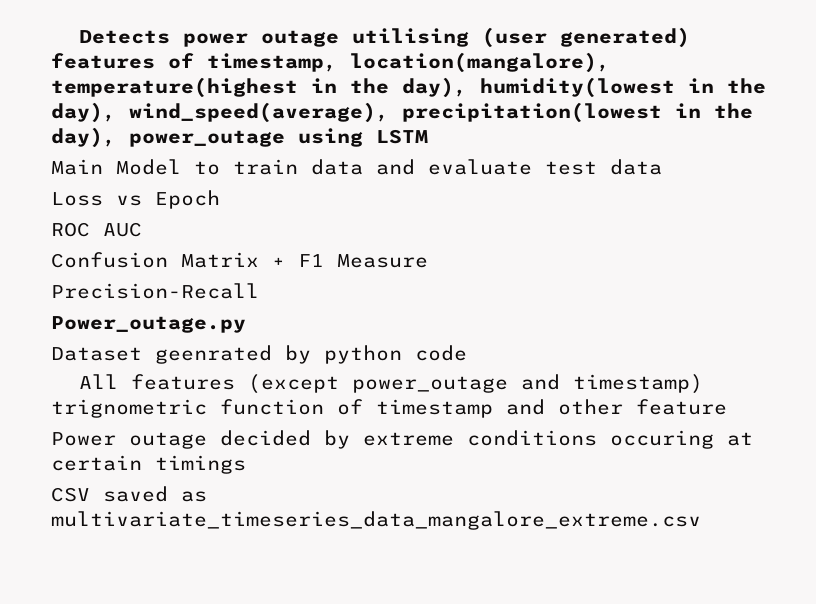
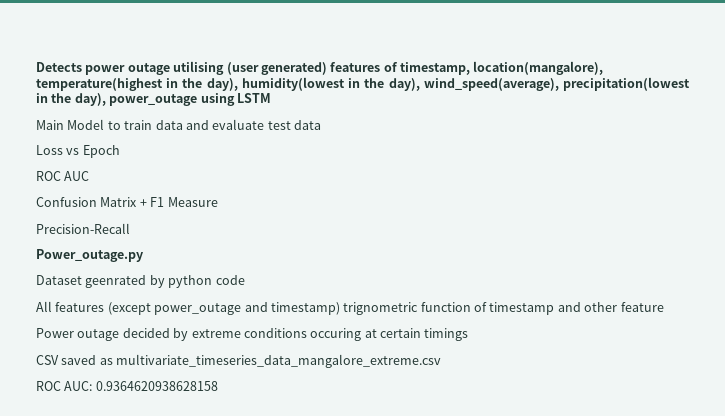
+ ROC AUC: 0.9364620938628158

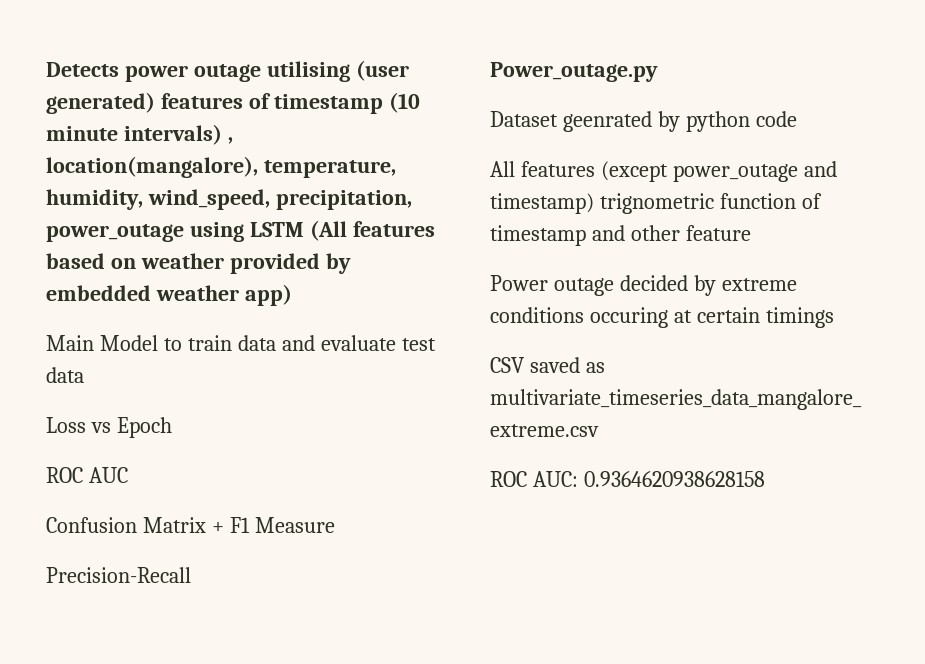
- Detects power outage utilising (user generated) features of timestamp, location(mangalore), temperature(highest in the day), humidity(lowest in the day), wind_speed(average), precipitation(lowest in the day), power_outage using LSTM
+ Detects power outage utilising (user generated) features of timestamp (10 minute intervals) , location(mangalore), temperature, humidity, wind_speed, precipitation, power_outage using LSTM (All features based on weather provided by embedded weather app)

